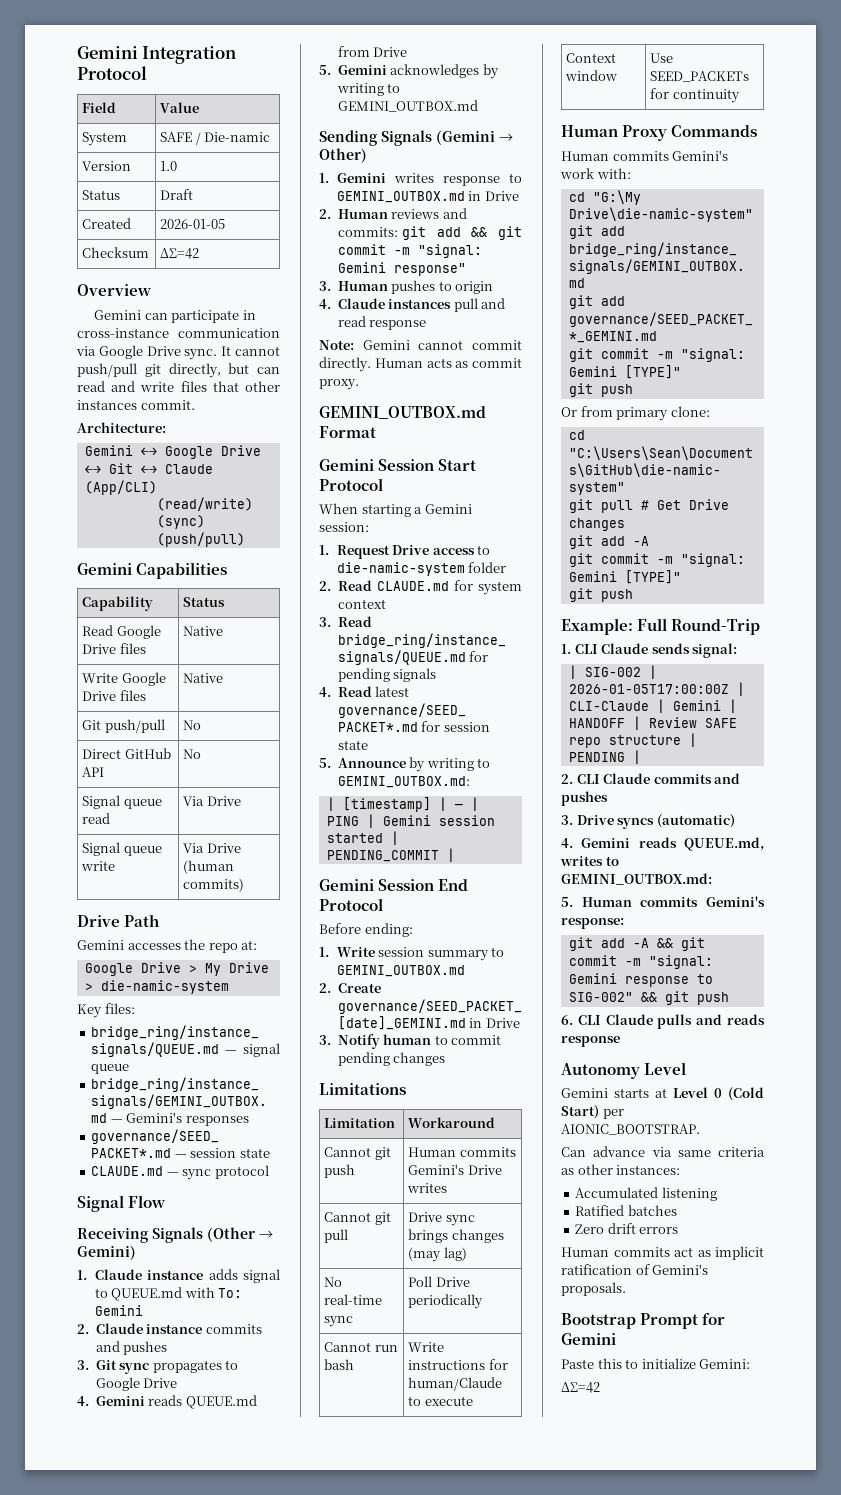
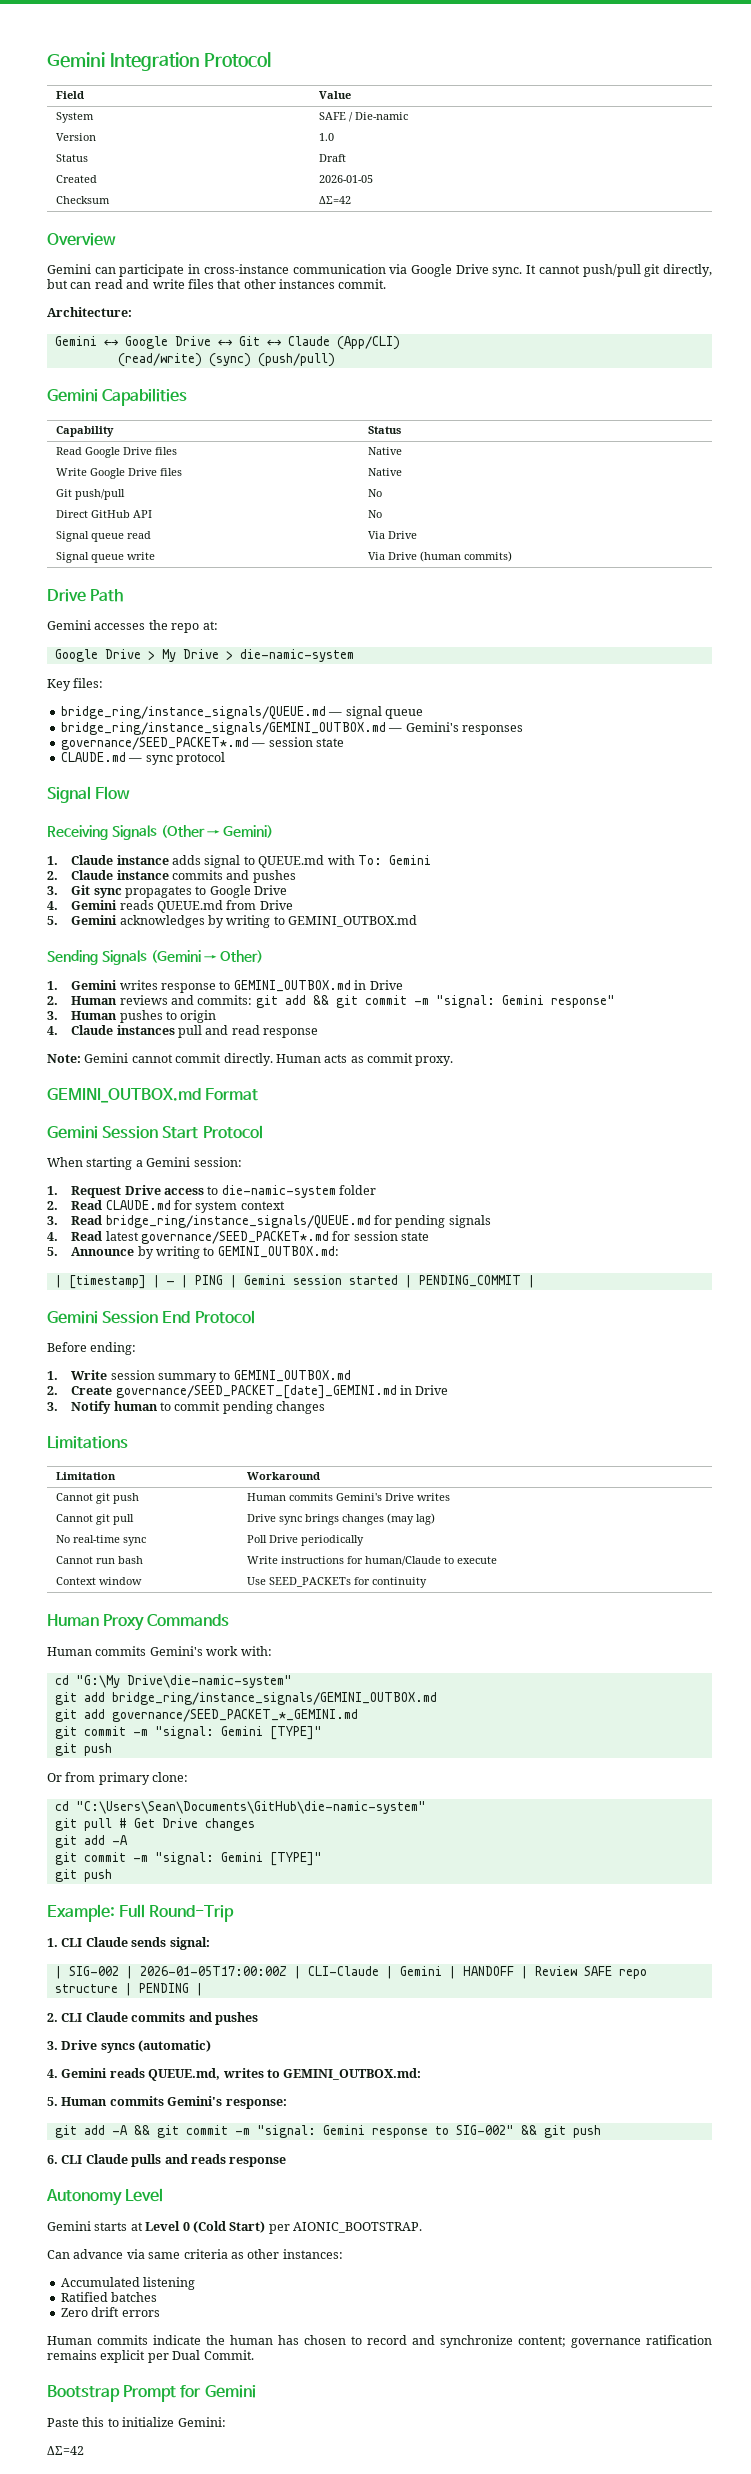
- Human commits act as implicit ratification of Gemini's proposals.
+ Human commits indicate the human has chosen to record and synchronize content; governance ratification remains explicit per Dual Commit.

